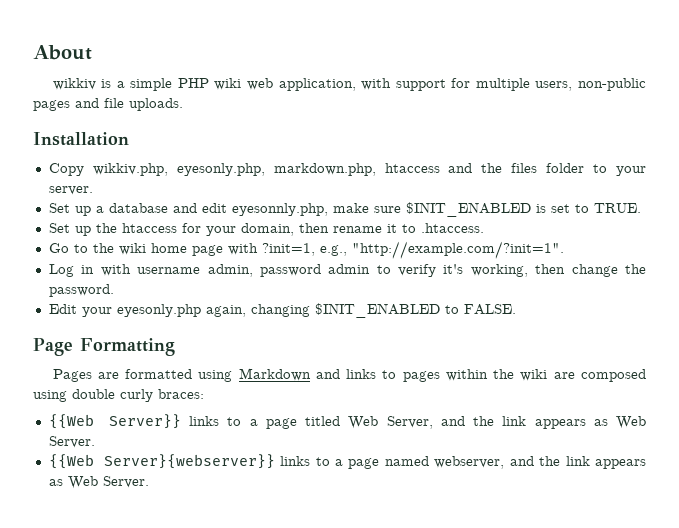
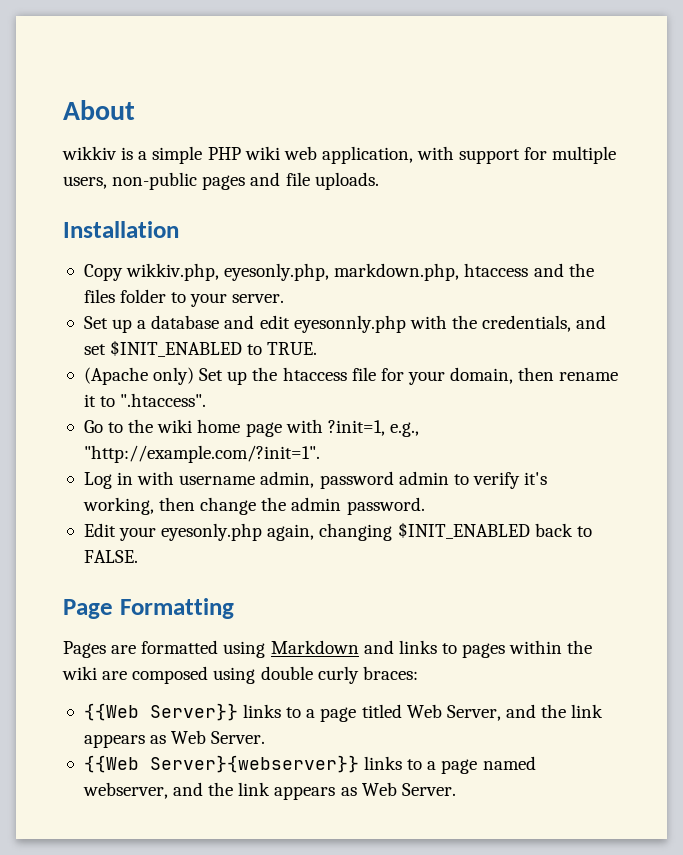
- Set up a database and edit eyesonnly.php, make sure $INIT_ENABLED is set to TRUE.
+ Set up a database and edit eyesonnly.php with the credentials, and set $INIT_ENABLED to TRUE.
- Set up the htaccess for your domain, then rename it to .htaccess.
+ (Apache only) Set up the htaccess file for your domain, then rename it to ".htaccess".
- Log in with username admin, password admin to verify it's working, then change the password.
+ Log in with username admin, password admin to verify it's working, then change the admin password.
- Edit your eyesonly.php again, changing $INIT_ENABLED to FALSE.
+ Edit your eyesonly.php again, changing $INIT_ENABLED back to FALSE.

